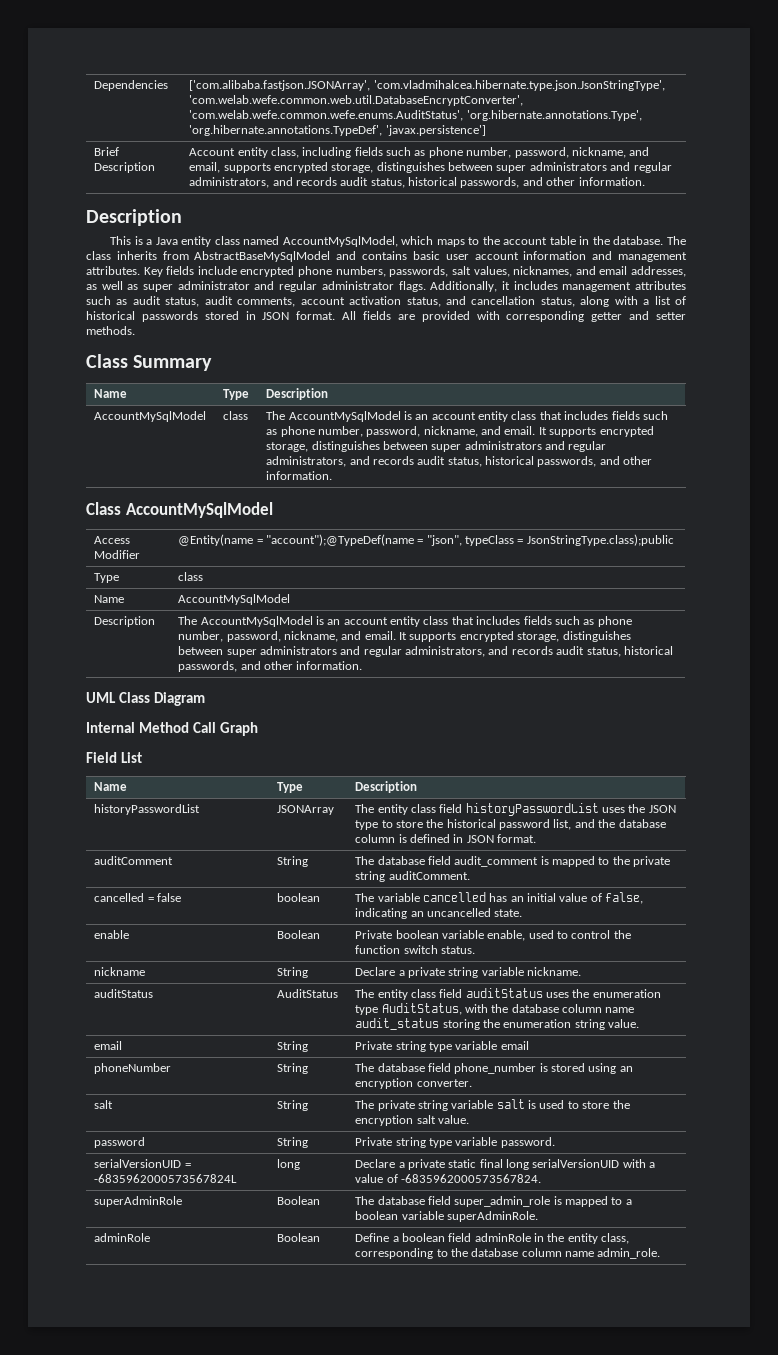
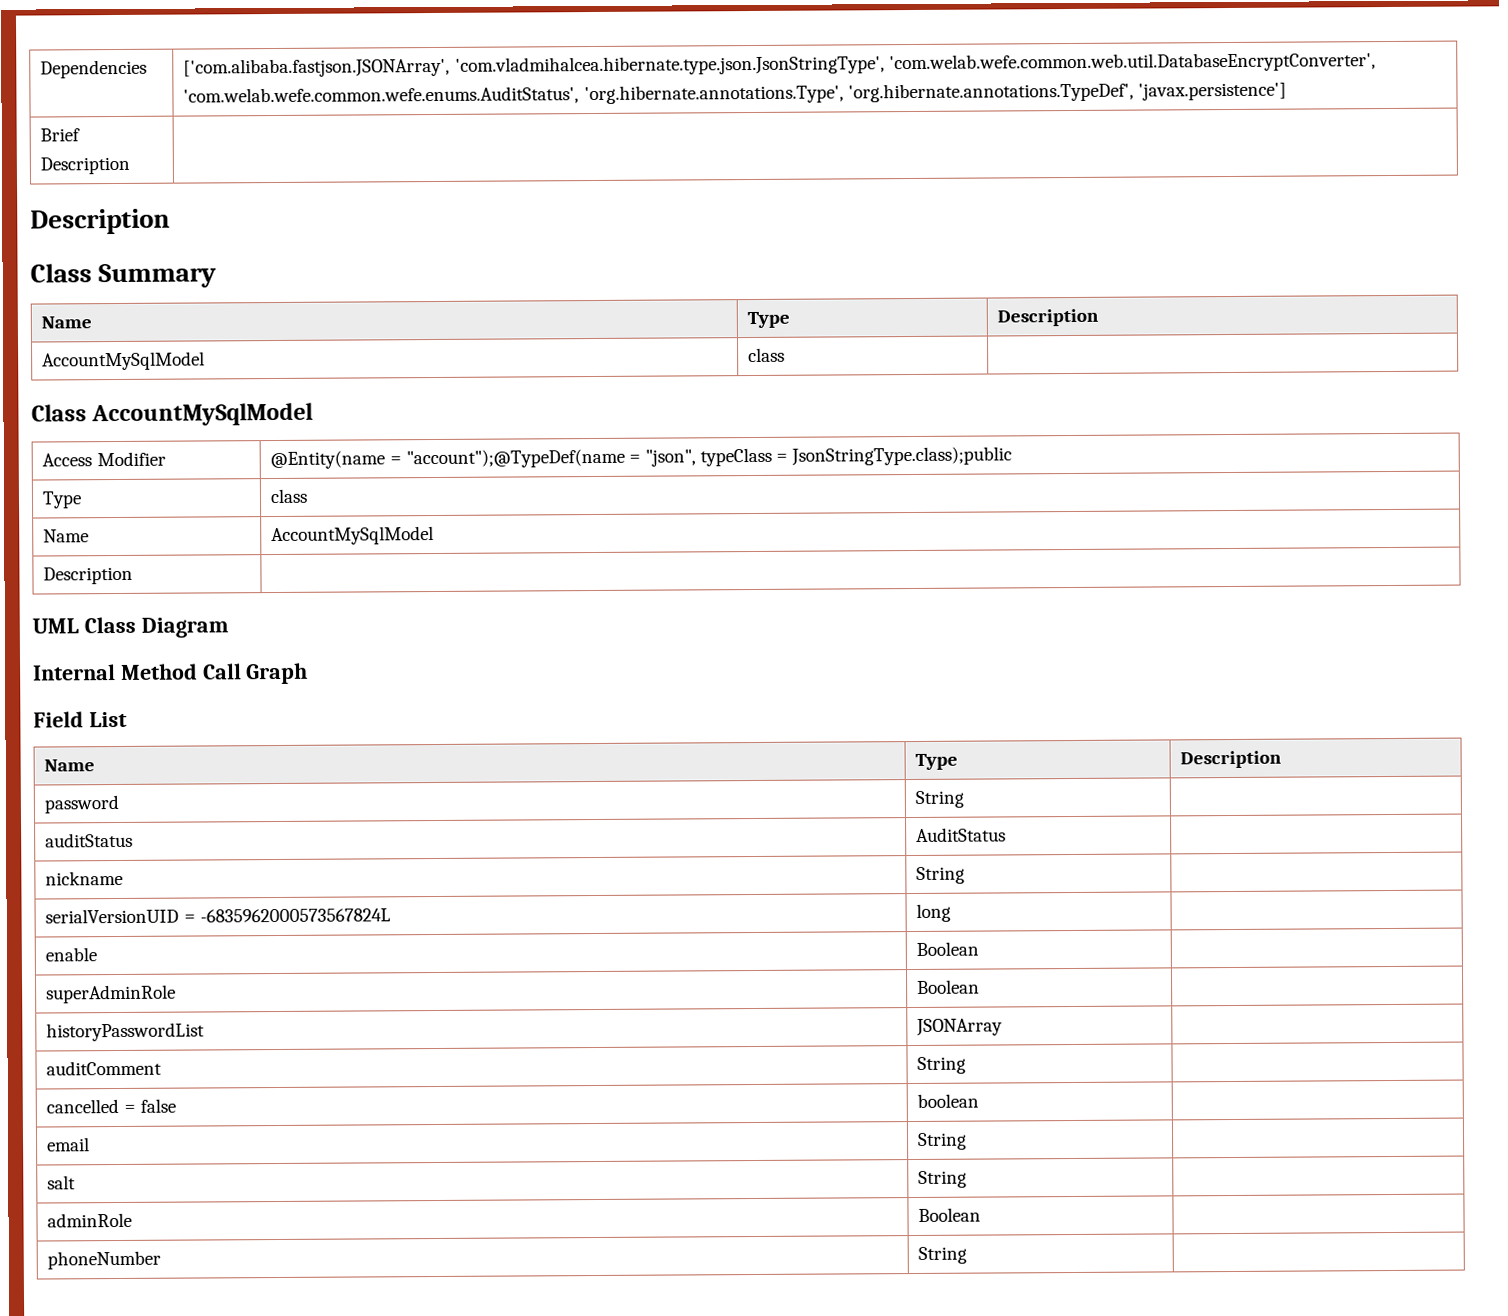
- Brief Description | Account entity class, including fields such as phone number, password, nickname, and email, supports encrypted storage, distinguishes between super administrators and regular administrators, and records audit status, historical passwords, and other information.
+ Brief Description |
  Description
- This is a Java entity class named AccountMySqlModel, which maps to the account table in the database. The class inherits from AbstractBaseMySqlModel and contains basic user account information and management attributes. Key fields include encrypted phone numbers, passwords, salt values, nicknames, and email addresses, as well as super administrator and regular administrator flags. Additionally, it includes management attributes such as audit status, audit comments, account activation status, and cancellation status, along with a list of historical passwords stored in JSON format. All fields are provided with corresponding getter and setter methods.
- AccountMySqlModel | class | The AccountMySqlModel is an account entity class that includes fields such as phone number, password, nickname, and email. It supports encrypted storage, distinguishes between super administrators and regular administrators, and records audit status, historical passwords, and other information.
+ AccountMySqlModel | class |
  Name | AccountMySqlModel
- Description | The AccountMySqlModel is an account entity class that includes fields such as phone number, password, nickname, and email. It supports encrypted storage, distinguishes between super administrators and regular administrators, and records audit status, historical passwords, and other information.
+ Description |
- historyPasswordList | JSONArray | The entity class field historyPasswordList uses the JSON type to store the historical password list, and the database column is defined in JSON format.
- auditComment | String | The database field audit_comment is mapped to the private string auditComment.
- cancelled = false | boolean | The variable cancelled has an initial value of false, indicating an uncancelled state.
- enable | Boolean | Private boolean variable enable, used to control the function switch status.
- nickname | String | Declare a private string variable nickname.
- auditStatus | AuditStatus | The entity class field auditStatus uses the enumeration type AuditStatus, with the database column name audit_status storing the enumeration string value.
- email | String | Private string type variable email
- phoneNumber | String | The database field phone_number is stored using an encryption converter.
- salt | String | The private string variable salt is used to store the encryption salt value.
- password | String | Private string type variable password.
- serialVersionUID = -6835962000573567824L | long | Declare a private static final long serialVersionUID with a value of -6835962000573567824.
- superAdminRole | Boolean | The database field super_admin_role is mapped to a boolean variable superAdminRole.
- adminRole | Boolean | Define a boolean field adminRole in the entity class, corresponding to the database column name admin_role.
+ password | String |
+ auditStatus | AuditStatus |
+ nickname | String |
+ serialVersionUID = -6835962000573567824L | long |
+ enable | Boolean |
+ superAdminRole | Boolean |
+ historyPasswordList | JSONArray |
+ auditComment | String |
+ cancelled = false | boolean |
+ email | String |
+ salt | String |
+ adminRole | Boolean |
+ phoneNumber | String |

